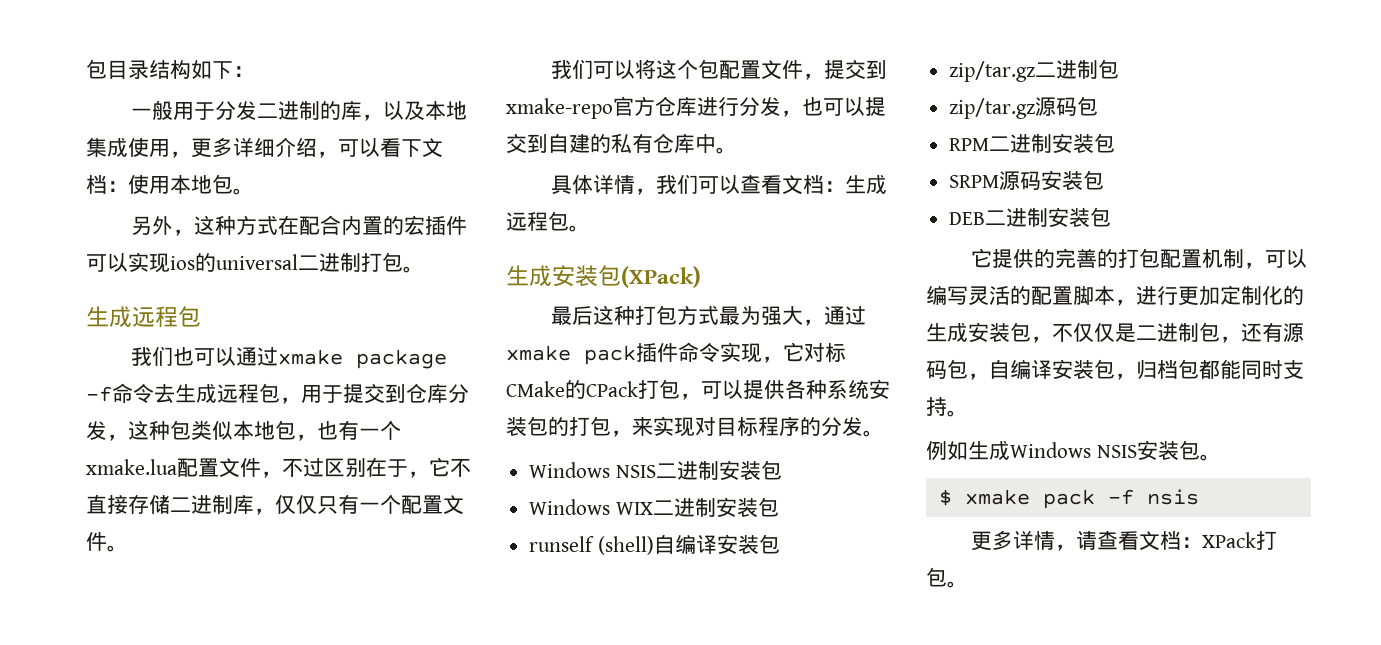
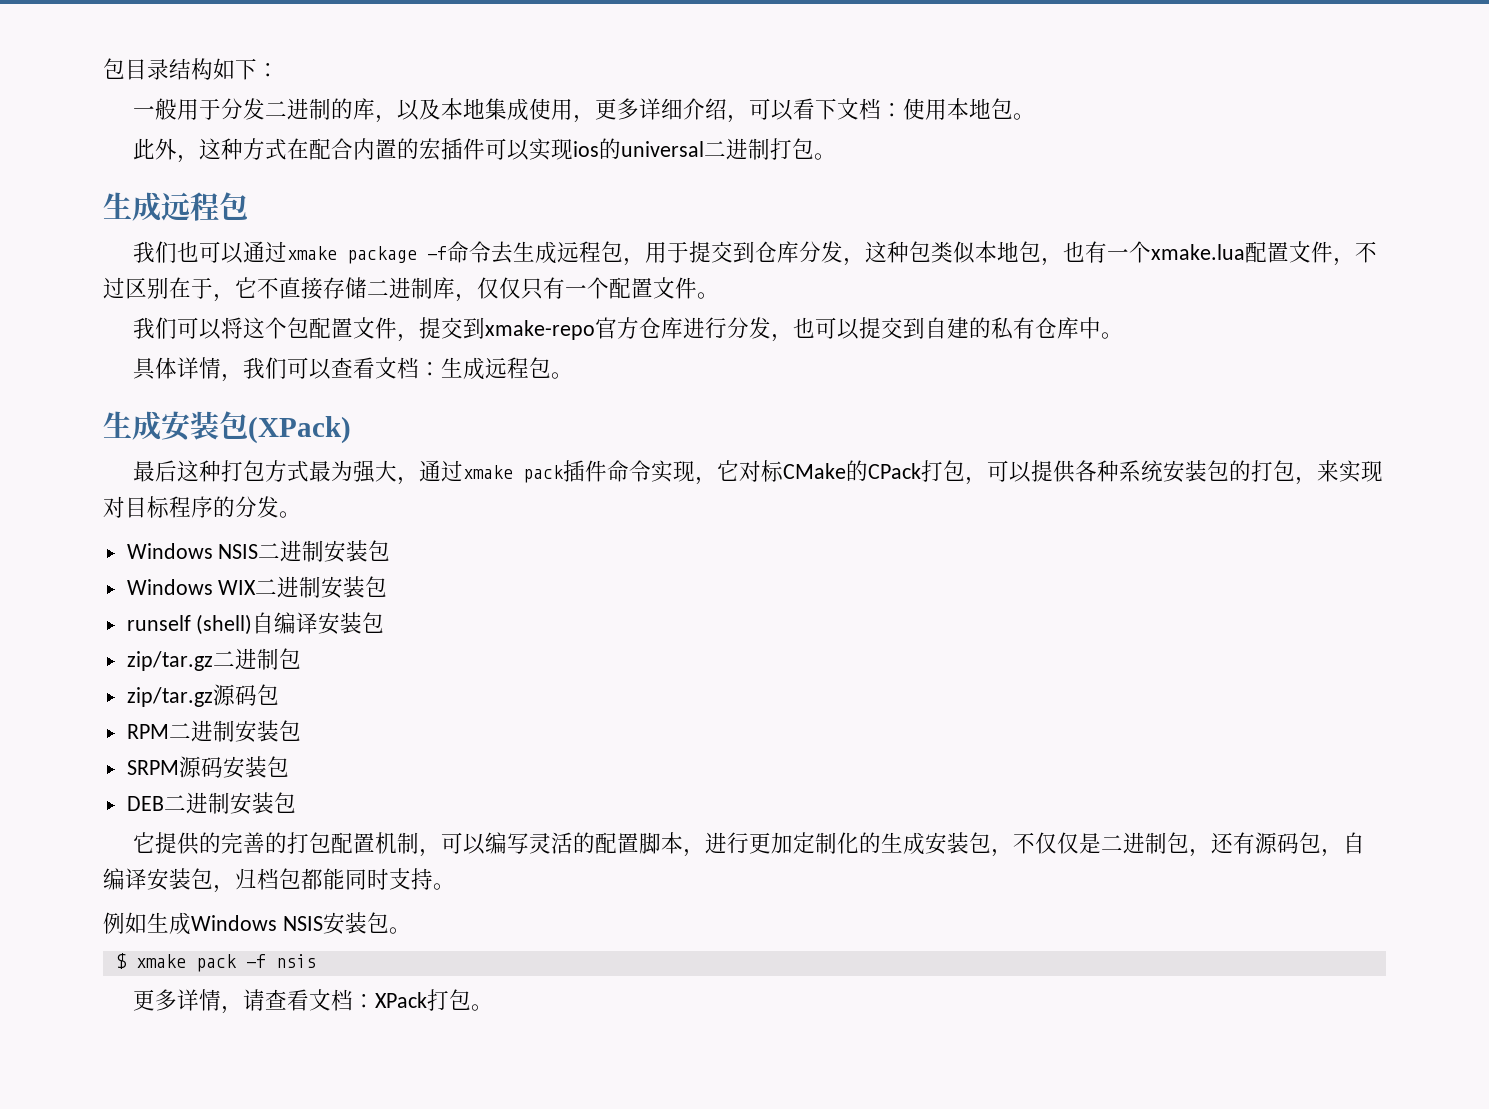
- 另外，这种方式在配合内置的宏插件可以实现ios的universal二进制打包。
+ 此外，这种方式在配合内置的宏插件可以实现ios的universal二进制打包。

